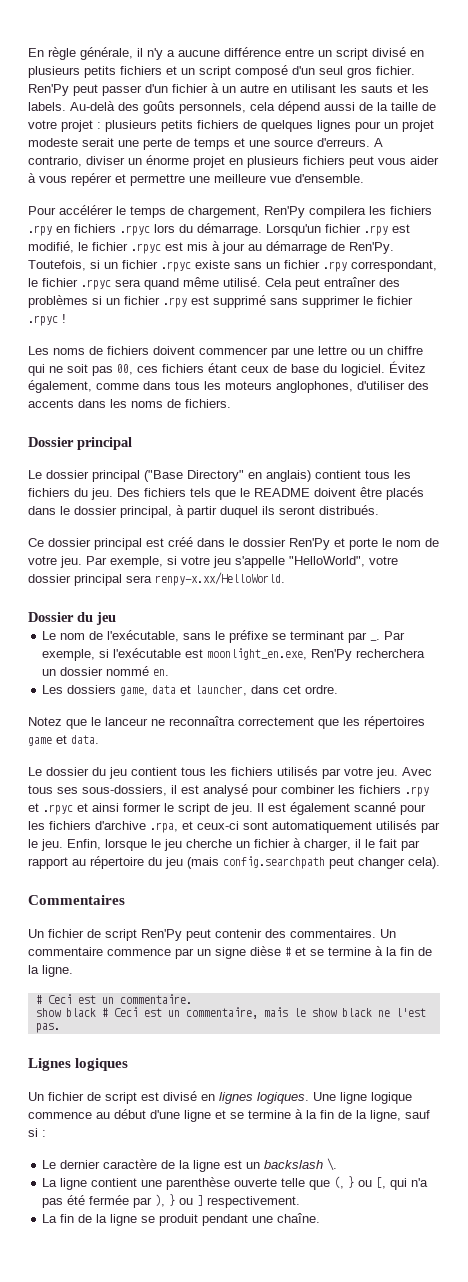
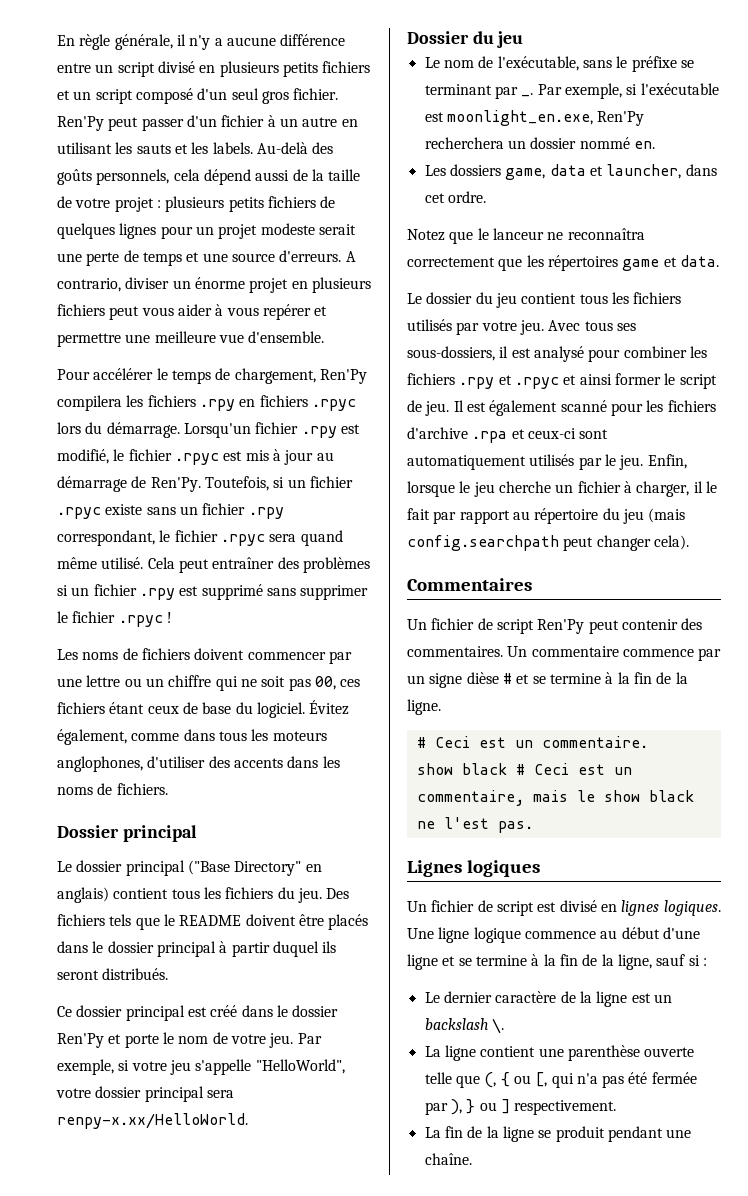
- Des fichiers tels que le README doivent être placés dans le dossier principal, à partir duquel ils seront distribués.
+ Des fichiers tels que le README doivent être placés dans le dossier principal à partir duquel ils seront distribués.
- Il est également scanné pour les fichiers d'archive .rpa, et ceux-ci sont automatiquement utilisés par le jeu.
+ Il est également scanné pour les fichiers d'archive .rpa et ceux-ci sont automatiquement utilisés par le jeu.
- La ligne contient une parenthèse ouverte telle que (, } ou [, qui n'a pas été fermée par ), } ou ] respectivement.
+ La ligne contient une parenthèse ouverte telle que (, { ou [, qui n'a pas été fermée par ), } ou ] respectivement.

